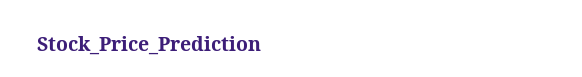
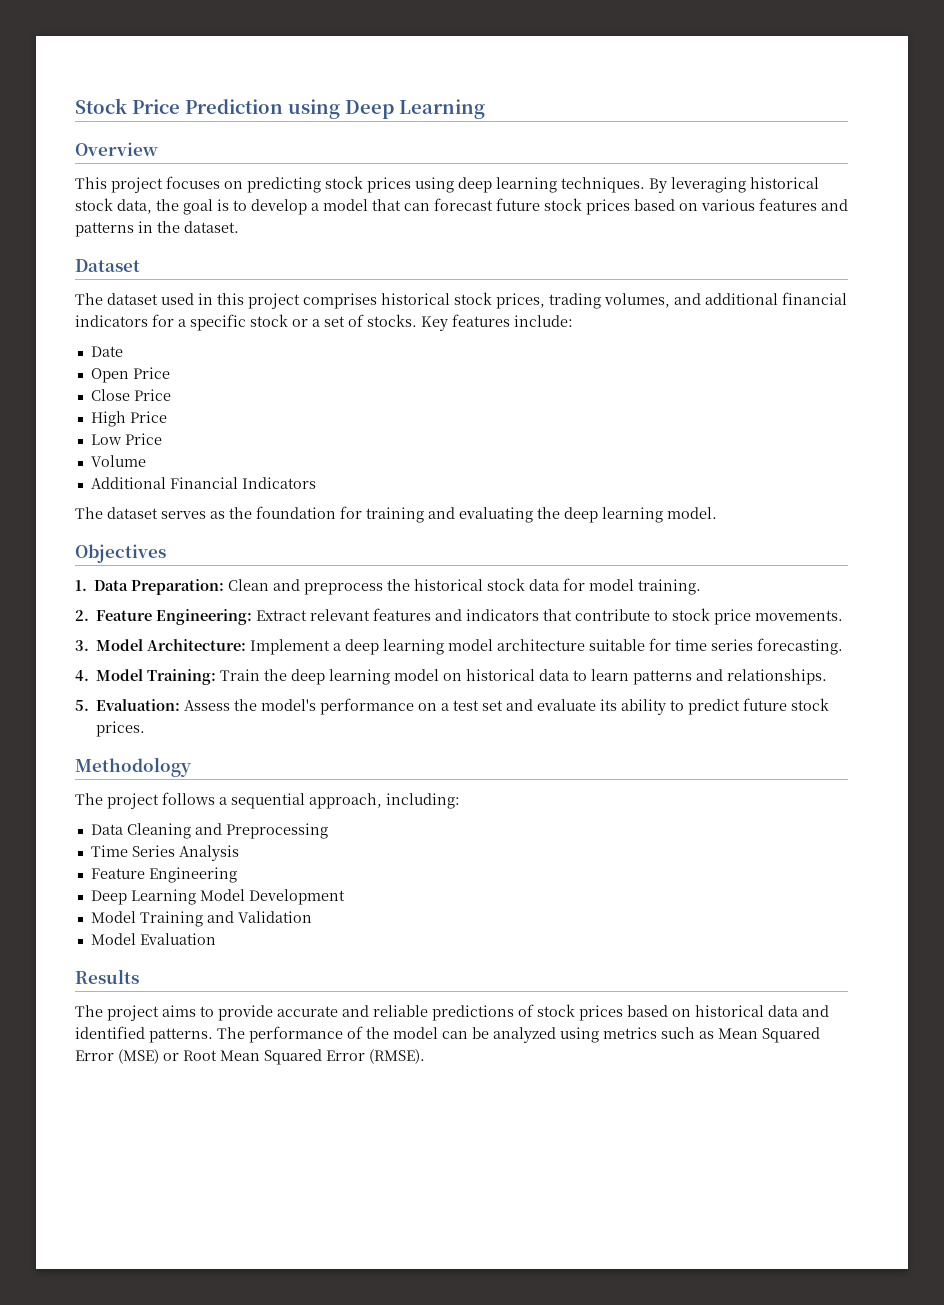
- Stock_Price_Prediction
+ Stock Price Prediction using Deep Learning
+ Overview
+ This project focuses on predicting stock prices using deep learning techniques. By leveraging historical stock data, the goal is to develop a model that can forecast future stock prices based on various features and patterns in the dataset.
+ Dataset
+ The dataset used in this project comprises historical stock prices, trading volumes, and additional financial indicators for a specific stock or a set of stocks. Key features include:
+ Date
+ Open Price
+ Close Price
+ High Price
+ Low Price
+ Volume
+ Additional Financial Indicators
+ The dataset serves as the foundation for training and evaluating the deep learning model.
+ Objectives
+ 1. Data Preparation: Clean and preprocess the historical stock data for model training.
+ 2. Feature Engineering: Extract relevant features and indicators that contribute to stock price movements.
+ 3. Model Architecture: Implement a deep learning model architecture suitable for time series forecasting.
+ 4. Model Training: Train the deep learning model on historical data to learn patterns and relationships.
+ 5. Evaluation: Assess the model's performance on a test set and evaluate its ability to predict future stock prices.
+ Methodology
+ The project follows a sequential approach, including:
+ Data Cleaning and Preprocessing
+ Time Series Analysis
+ Feature Engineering
+ Deep Learning Model Development
+ Model Training and Validation
+ Model Evaluation
+ Results
+ The project aims to provide accurate and reliable predictions of stock prices based on historical data and identified patterns. The performance of the model can be analyzed using metrics such as Mean Squared Error (MSE) or Root Mean Squared Error (RMSE).

